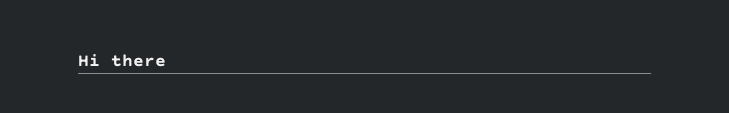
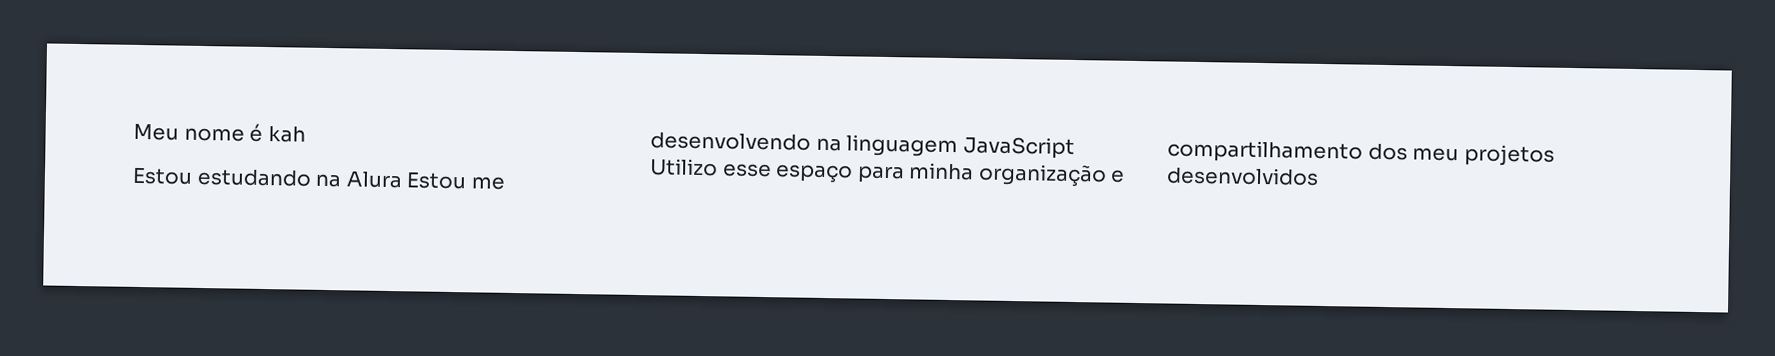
- Hi there
+ Meu nome é kah
+ Estou estudando na Alura Estou me desenvolvendo na linguagem JavaScript Utilizo esse espaço para minha organização e compartilhamento dos meu projetos desenvolvidos

